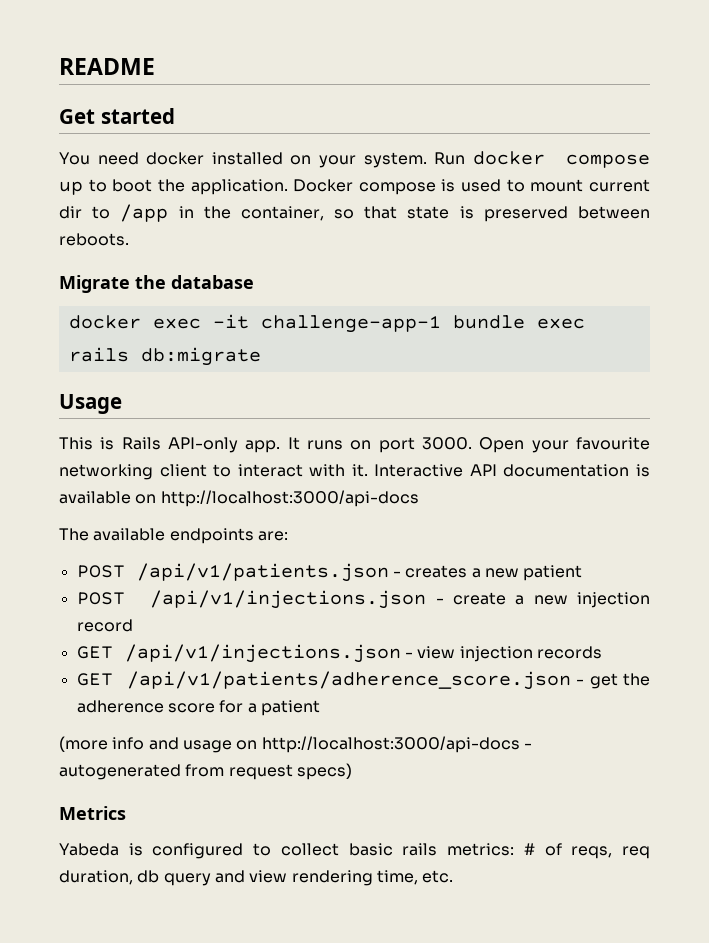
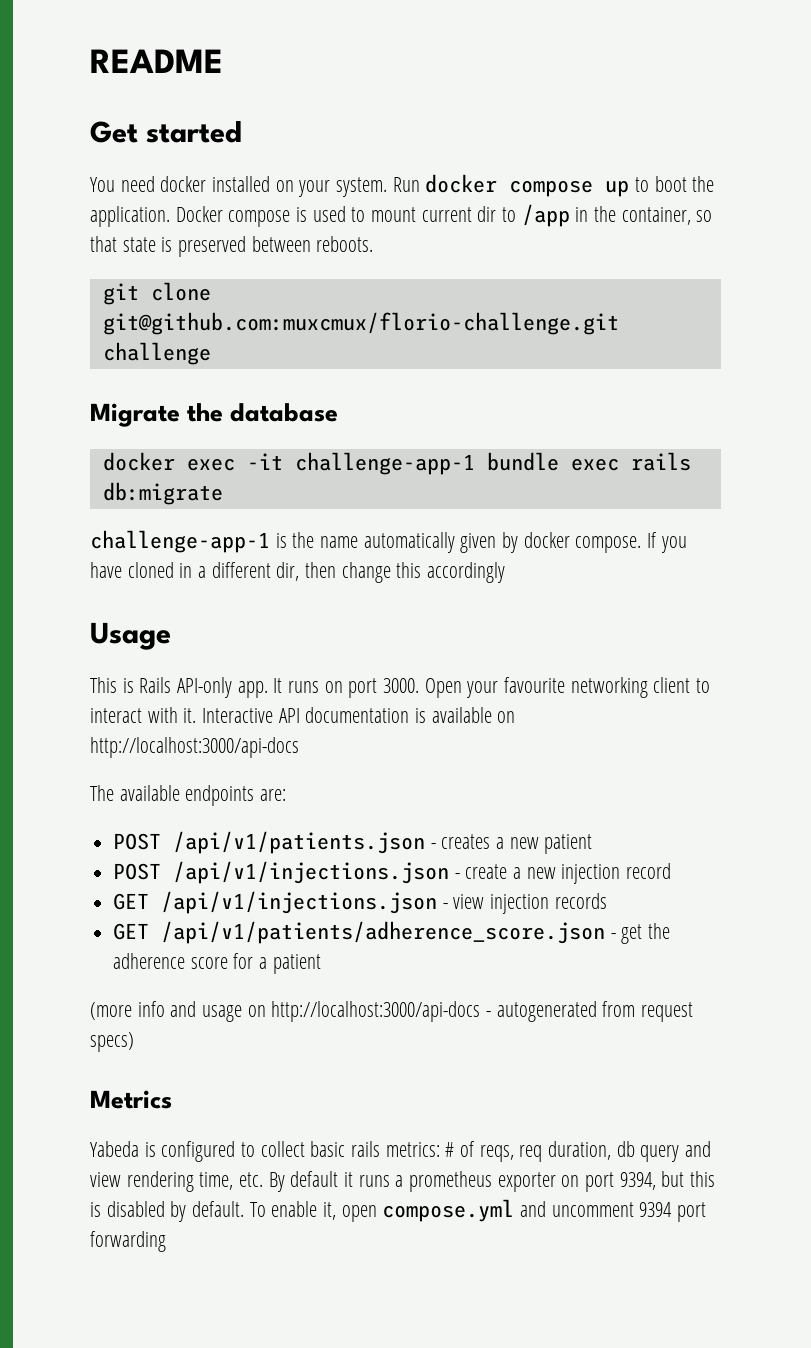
+ git clone git@github.com:muxcmux/florio-challenge.git challenge
+ challenge-app-1 is the name automatically given by docker compose. If you have cloned in a different dir, then change this accordingly
- Yabeda is configured to collect basic rails metrics: # of reqs, req duration, db query and view rendering time, etc.
+ Yabeda is configured to collect basic rails metrics: # of reqs, req duration, db query and view rendering time, etc. By default it runs a prometheus exporter on port 9394, but this is disabled by default. To enable it, open compose.yml and uncomment 9394 port forwarding

